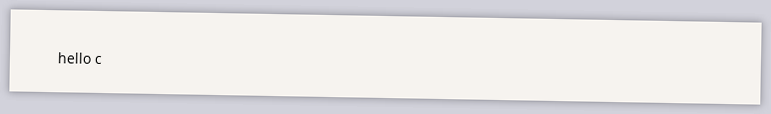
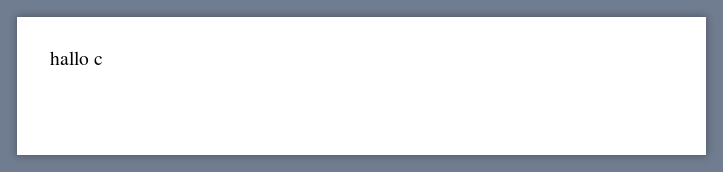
- hello c
+ hallo c

